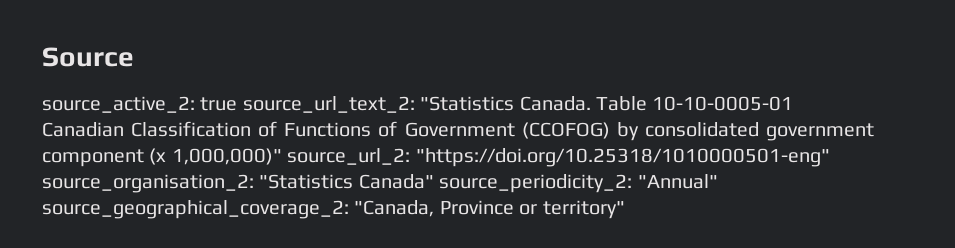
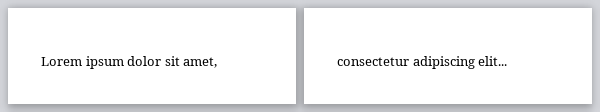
- Source
- source_active_2: true source_url_text_2: "Statistics Canada. Table 10-10-0005-01 Canadian Classification of Functions of Government (CCOFOG) by consolidated government component (x 1,000,000)" source_url_2: "https://doi.org/10.25318/1010000501-eng" source_organisation_2: "Statistics Canada" source_periodicity_2: "Annual" source_geographical_coverage_2: "Canada, Province or territory"
+ Lorem ipsum dolor sit amet, consectetur adipiscing elit...

